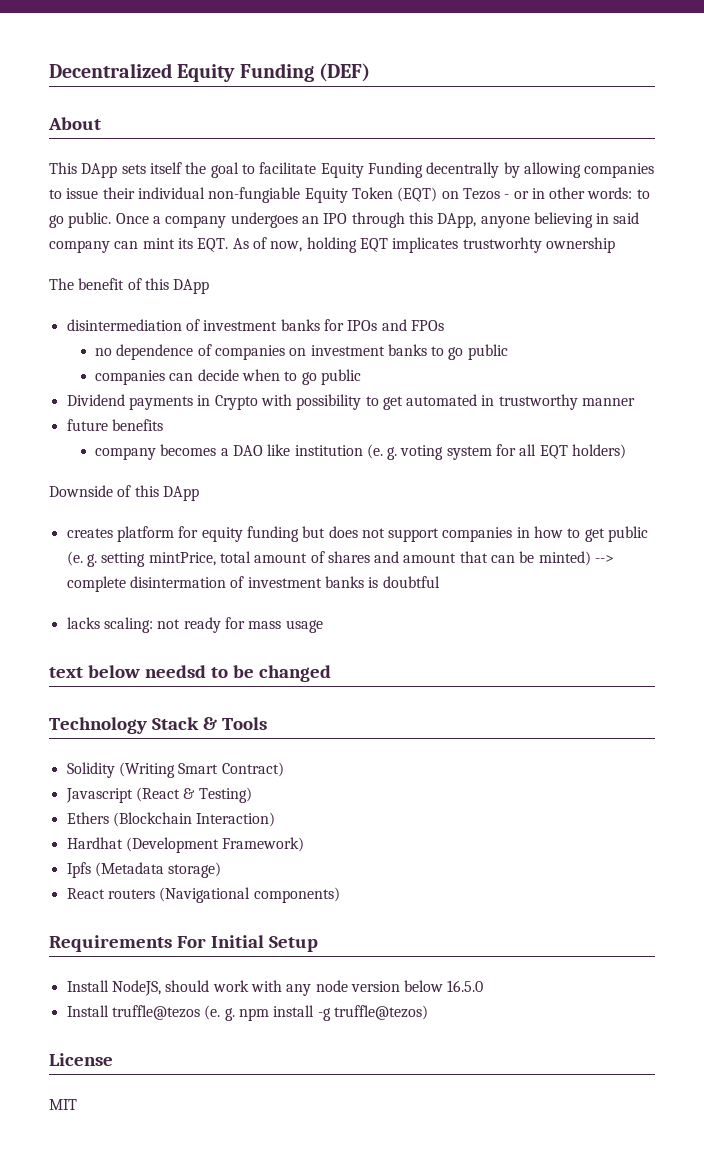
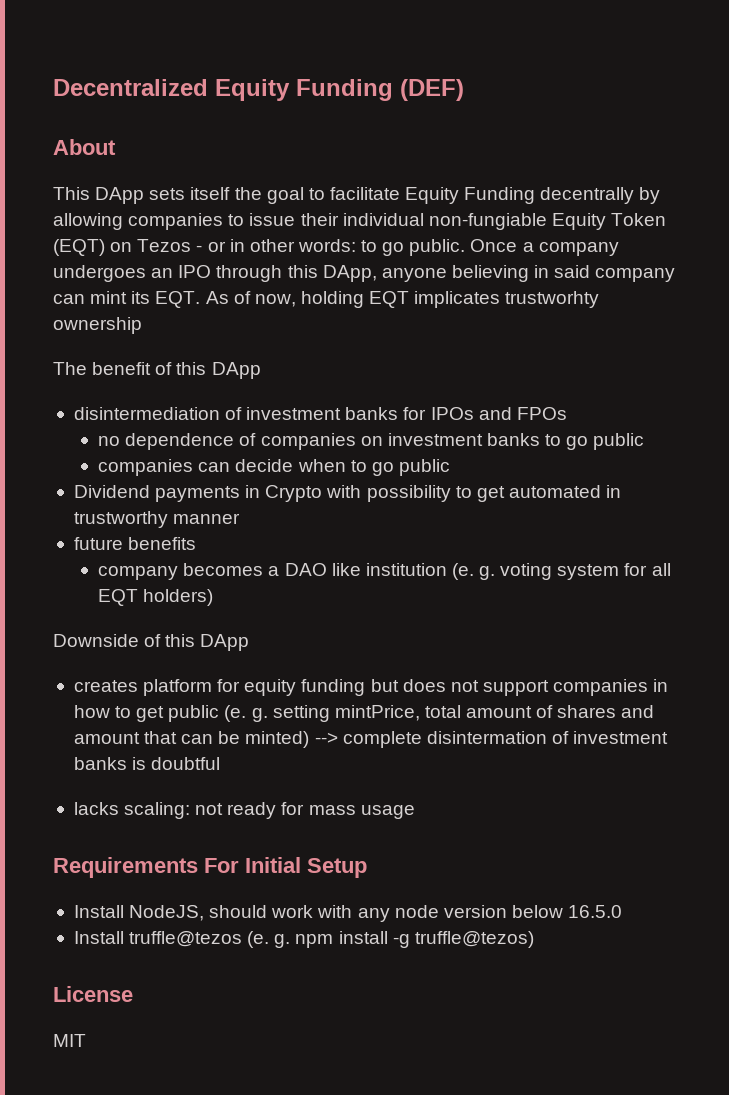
- text below needsd to be changed
- Technology Stack & Tools
- Solidity (Writing Smart Contract)
- Javascript (React & Testing)
- Ethers (Blockchain Interaction)
- Hardhat (Development Framework)
- Ipfs (Metadata storage)
- React routers (Navigational components)

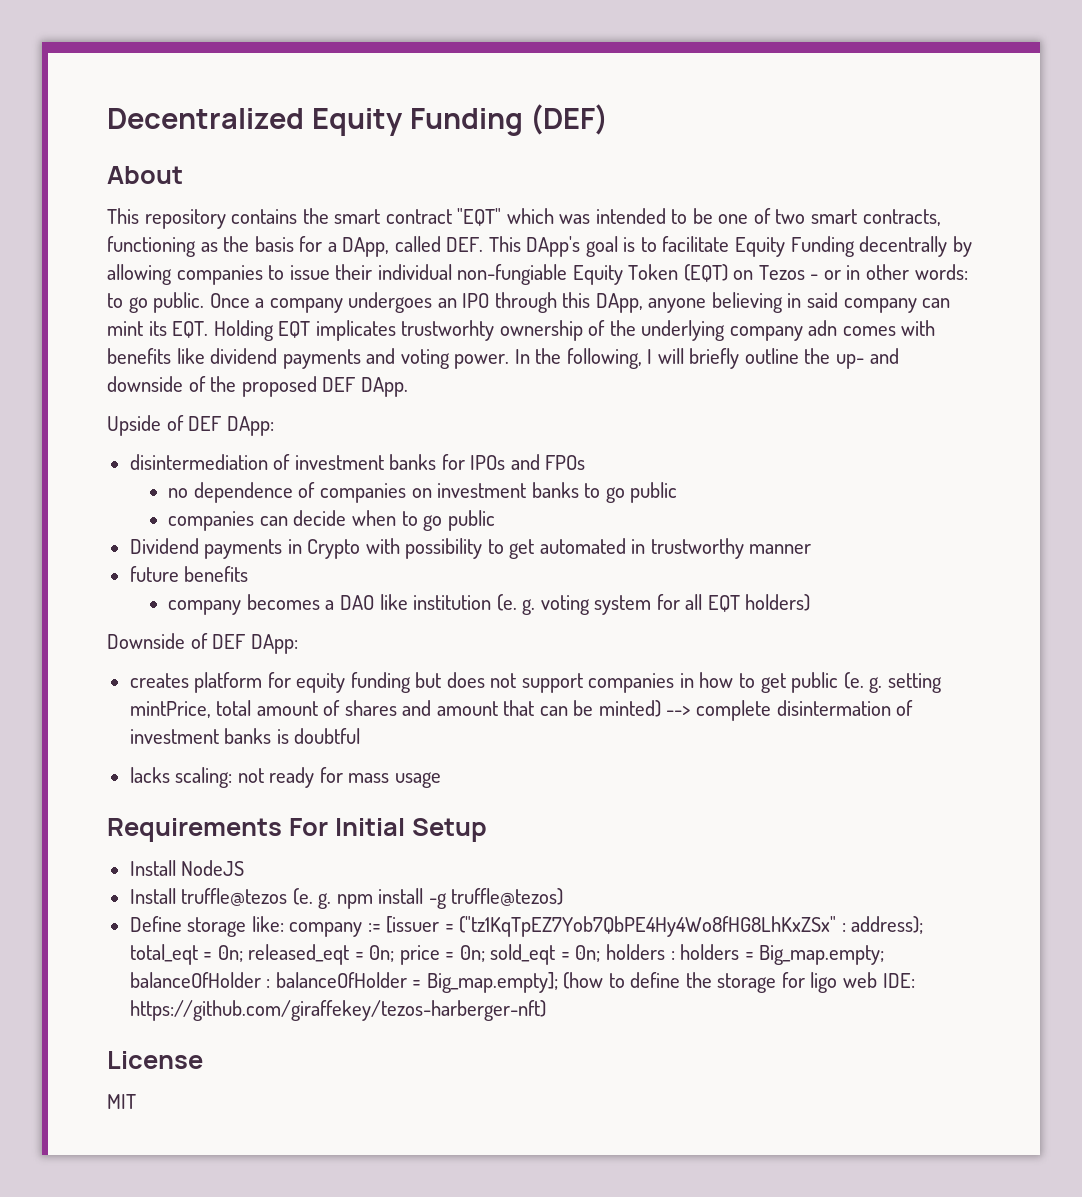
- This DApp sets itself the goal to facilitate Equity Funding decentrally by allowing companies to issue their individual non-fungiable Equity Token (EQT) on Tezos - or in other words: to go public.
+ This repository contains the smart contract "EQT" which was intended to be one of two smart contracts, functioning as the basis for a DApp, called DEF. This DApp's goal is to facilitate Equity Funding decentrally by allowing companies to issue their individual non-fungiable Equity Token (EQT) on Tezos - or in other words: to go public.
- Once a company undergoes an IPO through this DApp, anyone believing in said company can mint its EQT. As of now, holding EQT implicates trustworhty ownership
- The benefit of this DApp
+ Once a company undergoes an IPO through this DApp, anyone believing in said company can mint its EQT. Holding EQT implicates trustworhty ownership of the underlying company adn comes with benefits like dividend payments and voting power. In the following, I will briefly outline the up- and downside of the proposed DEF DApp.
+ Upside of DEF DApp:
- Downside of this DApp
+ Downside of DEF DApp:
- Install NodeJS, should work with any node version below 16.5.0
+ Install NodeJS
+ Define storage like: company := [issuer = ("tz1KqTpEZ7Yob7QbPE4Hy4Wo8fHG8LhKxZSx" : address); total_eqt = 0n; released_eqt = 0n; price = 0n; sold_eqt = 0n; holders : holders = Big_map.empty; balanceOfHolder : balanceOfHolder = Big_map.empty]; (how to define the storage for ligo web IDE: https://github.com/giraffekey/tezos-harberger-nft)

